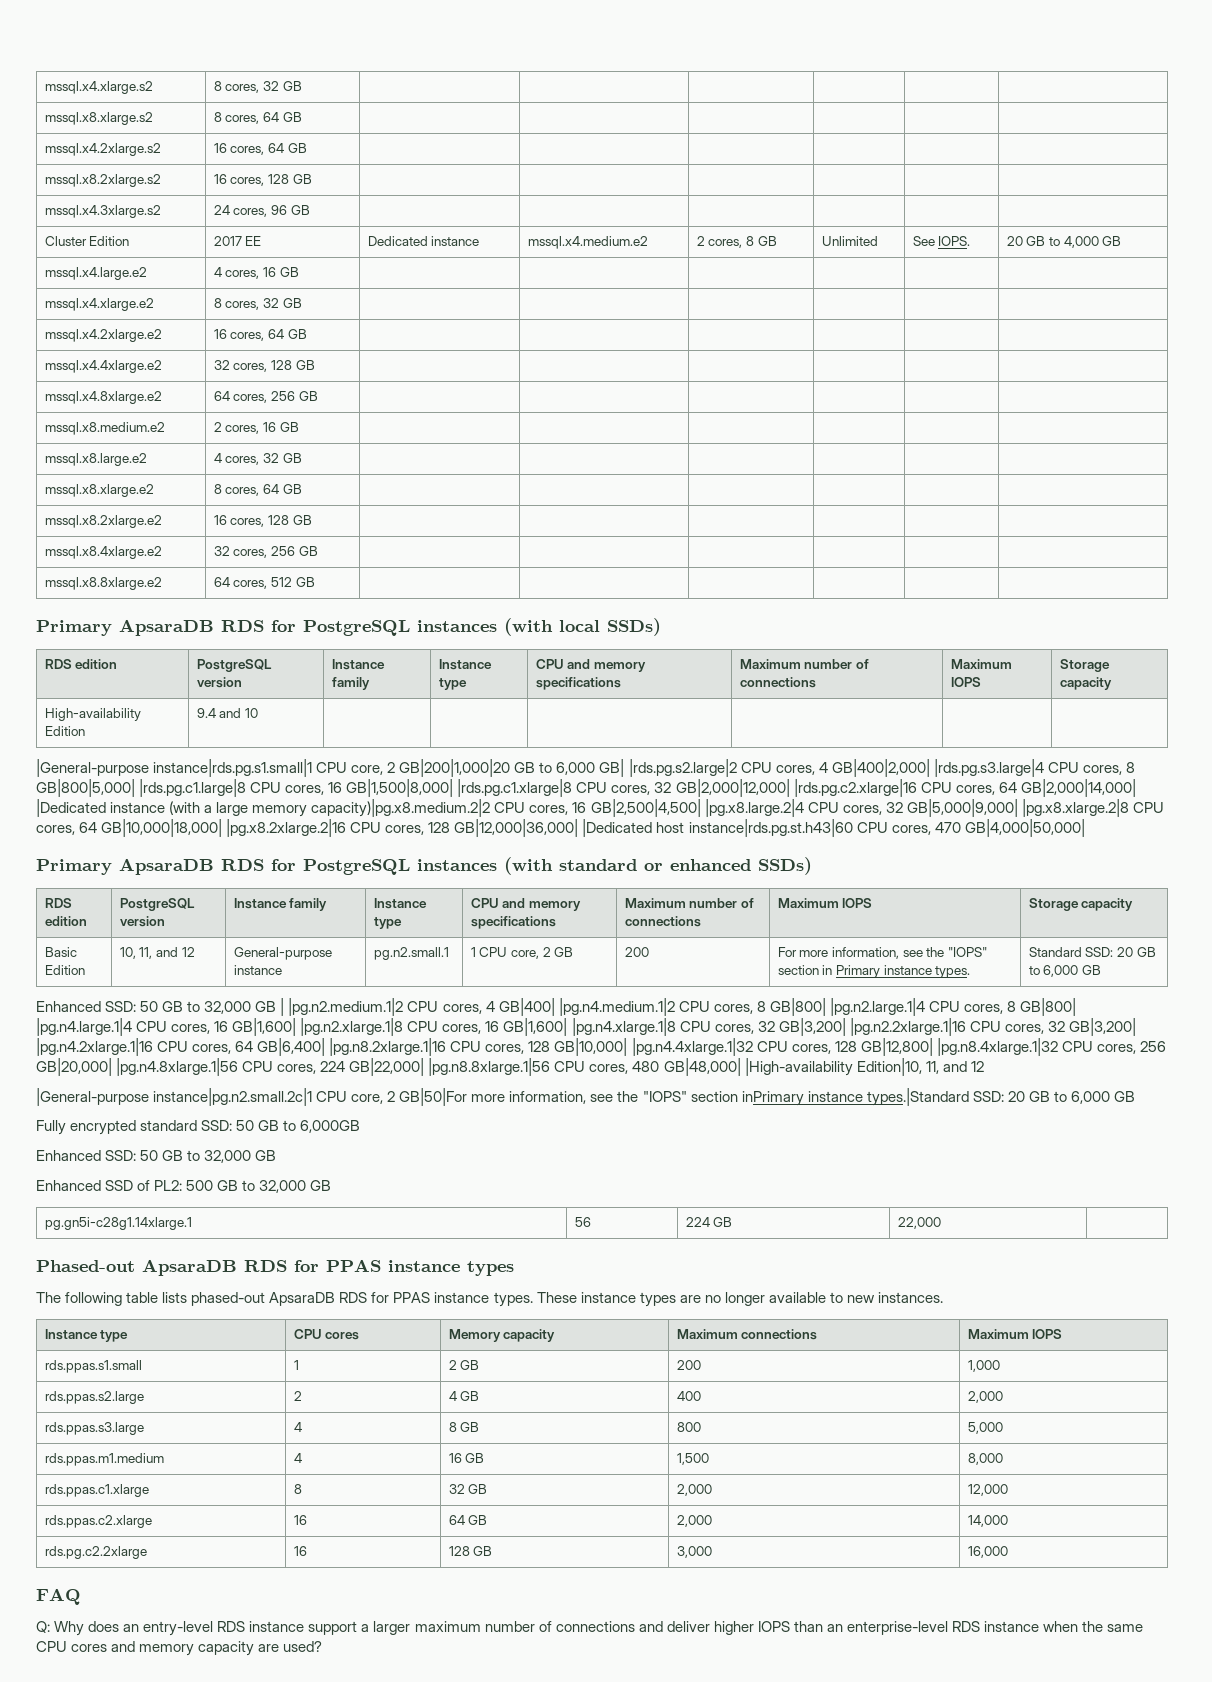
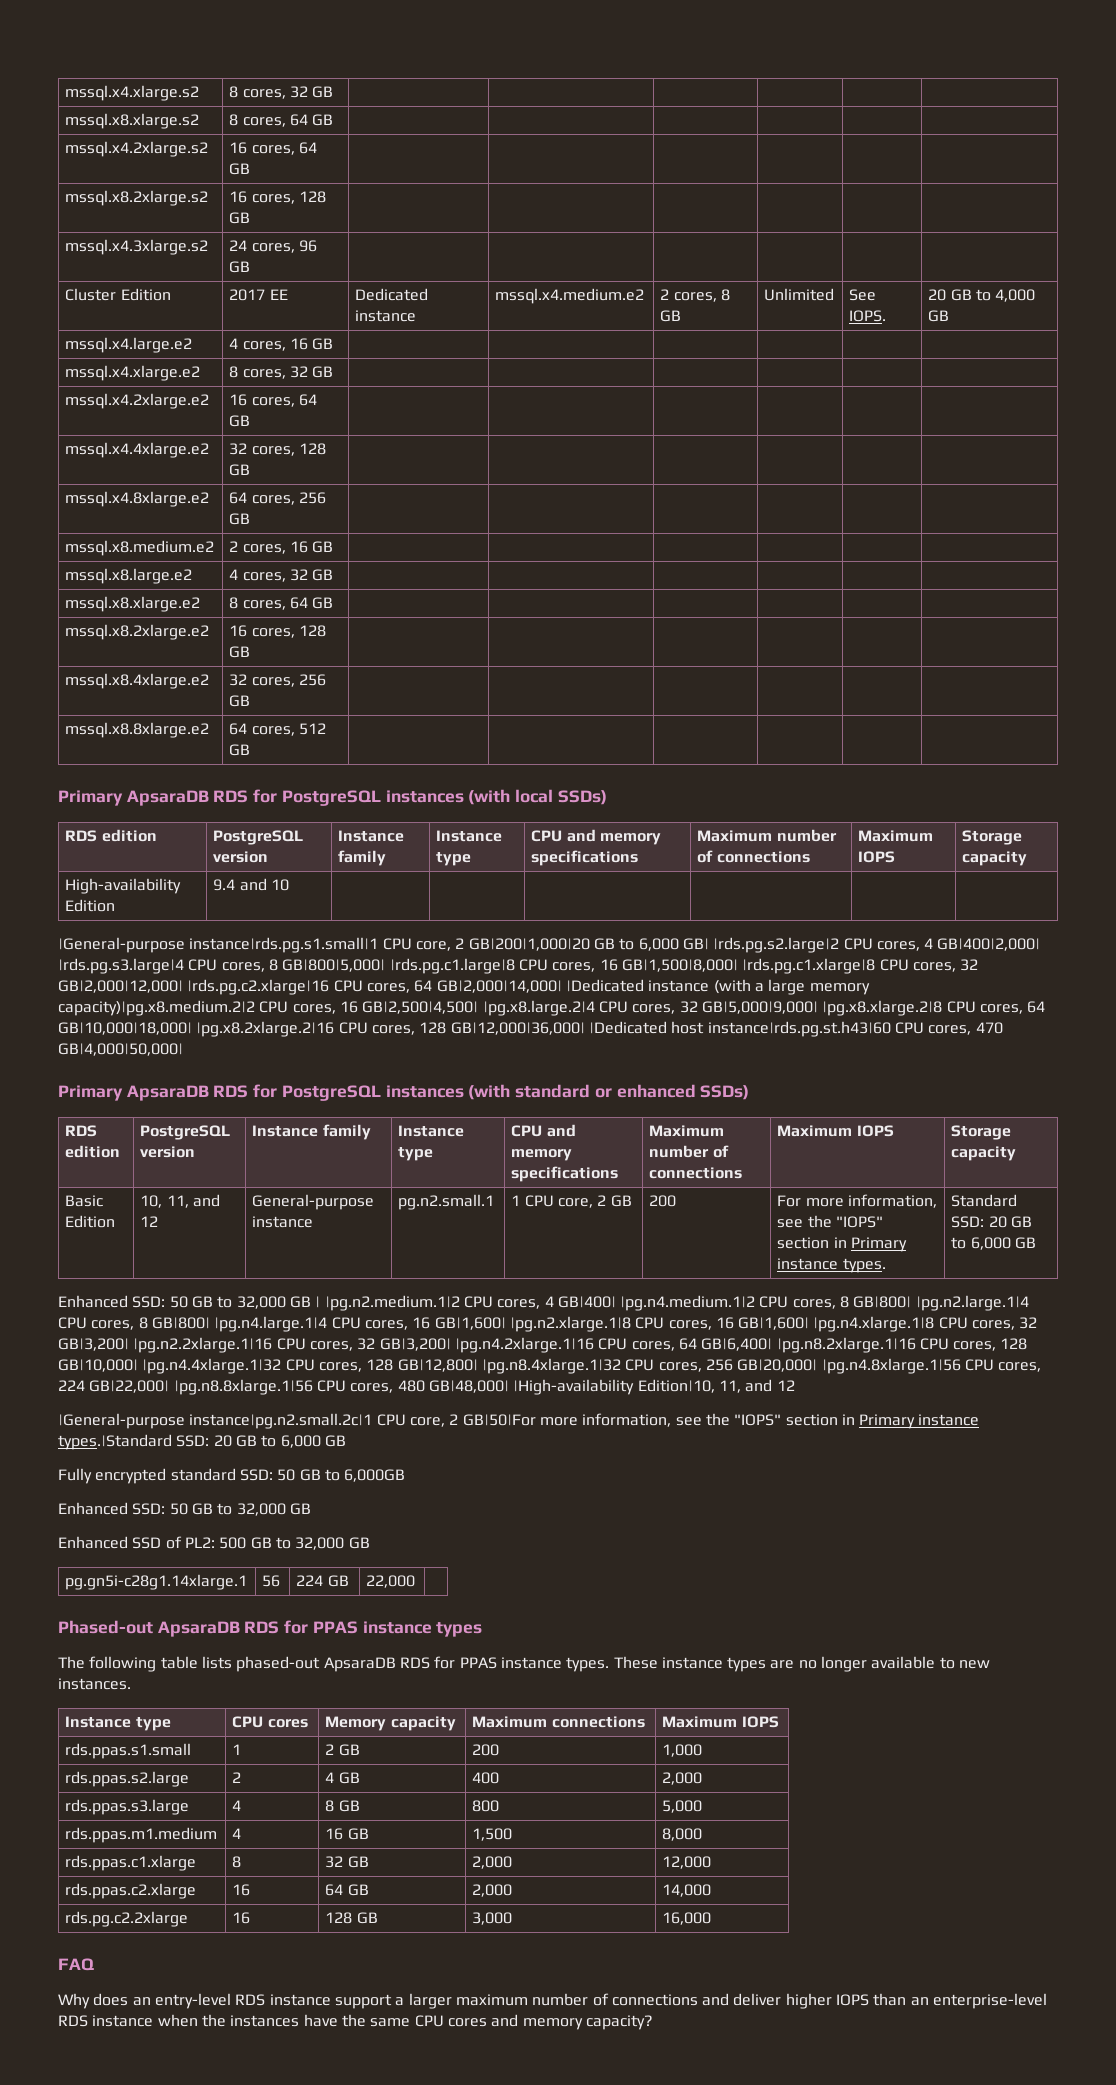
- |General-purpose instance|pg.n2.small.2c|1 CPU core, 2 GB|50|For more information, see the "IOPS" section inPrimary instance types.|Standard SSD: 20 GB to 6,000 GB
+ |General-purpose instance|pg.n2.small.2c|1 CPU core, 2 GB|50|For more information, see the "IOPS" section in Primary instance types.|Standard SSD: 20 GB to 6,000 GB
- Q: Why does an entry-level RDS instance support a larger maximum number of connections and deliver higher IOPS than an enterprise-level RDS instance when the same CPU cores and memory capacity are used?
+ Why does an entry-level RDS instance support a larger maximum number of connections and deliver higher IOPS than an enterprise-level RDS instance when the instances have the same CPU cores and memory capacity?

